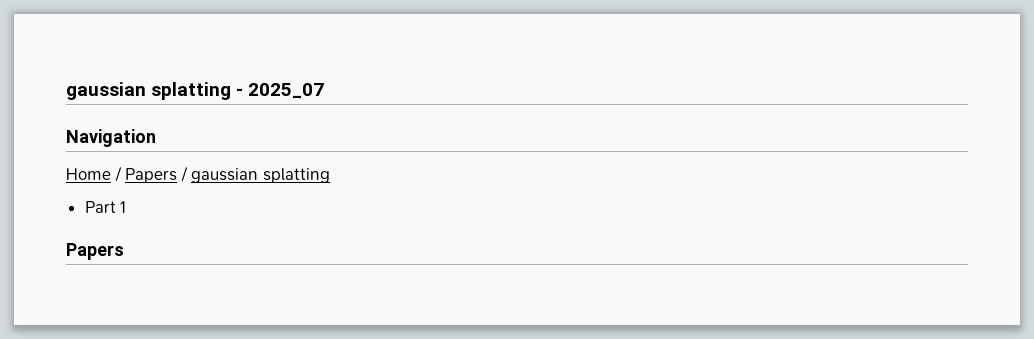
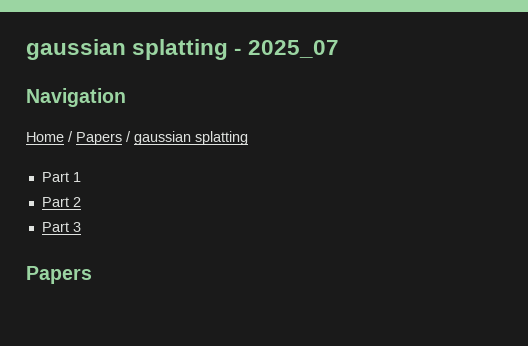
+ Part 2
+ Part 3

